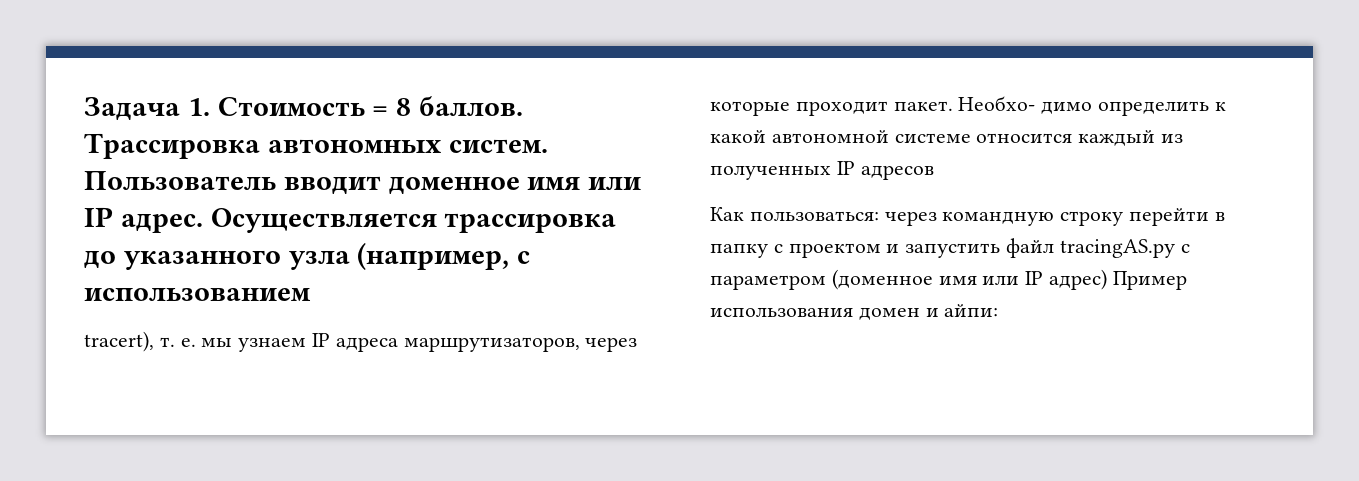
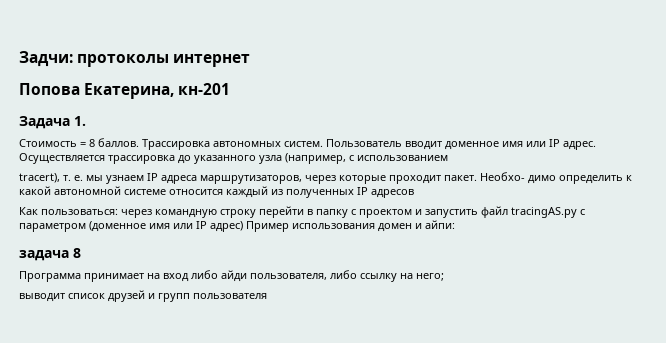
+ Задчи: протоколы интернет
+ Попова Екатерина, кн-201
- Задача 1. Стоимость = 8 баллов.
+ Задача 1.
+ Стоимость = 8 баллов.
+ задача 8
+ Программа принимает на вход либо айди пользователя, либо ссылку на него;
+ выводит список друзей и групп пользователя

